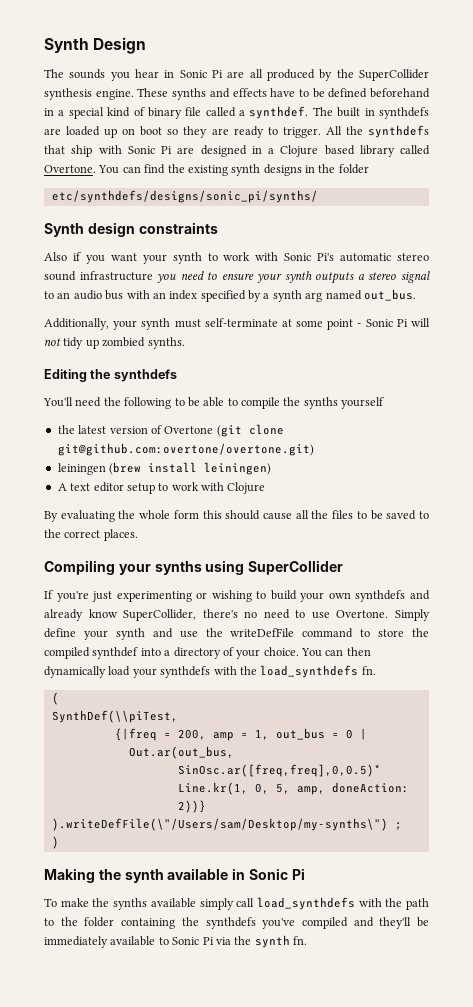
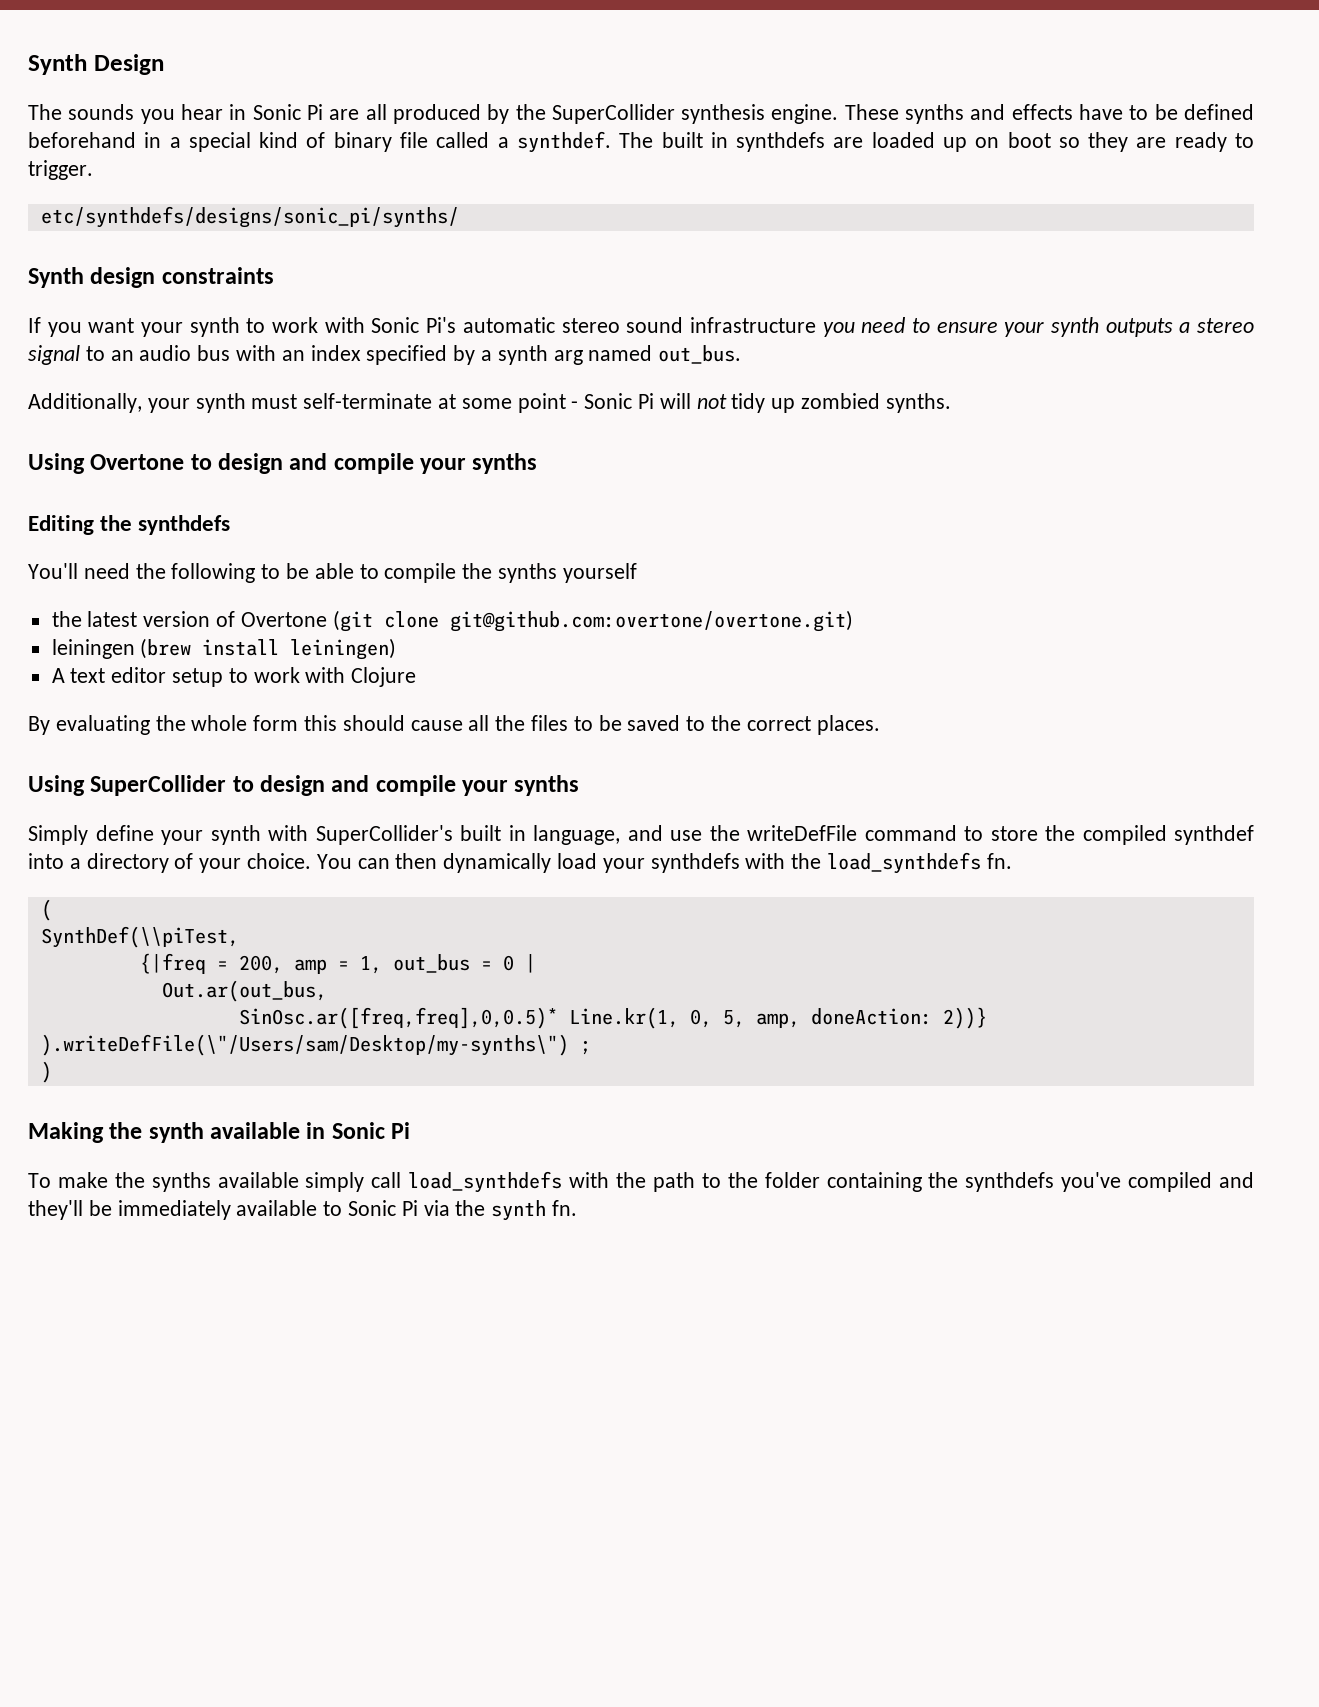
- All the synthdefs that ship with Sonic Pi are designed in a Clojure based library called Overtone. You can find the existing synth designs in the folder
- Also if you want your synth to work with Sonic Pi's automatic stereo sound infrastructure you need to ensure your synth outputs a stereo signal to an audio bus with an index specified by a synth arg named out_bus.
+ If you want your synth to work with Sonic Pi's automatic stereo sound infrastructure you need to ensure your synth outputs a stereo signal to an audio bus with an index specified by a synth arg named out_bus.
+ Using Overtone to design and compile your synths
- Compiling your synths using SuperCollider
- If you're just experimenting or wishing to build your own synthdefs and already know SuperCollider, there's no need to use Overtone. Simply define your synth and use the writeDefFile command to store the compiled synthdef into a directory of your choice.
+ Using SuperCollider to design and compile your synths
+ Simply define your synth with SuperCollider's built in language, and use the writeDefFile command to store the compiled synthdef into a directory of your choice.

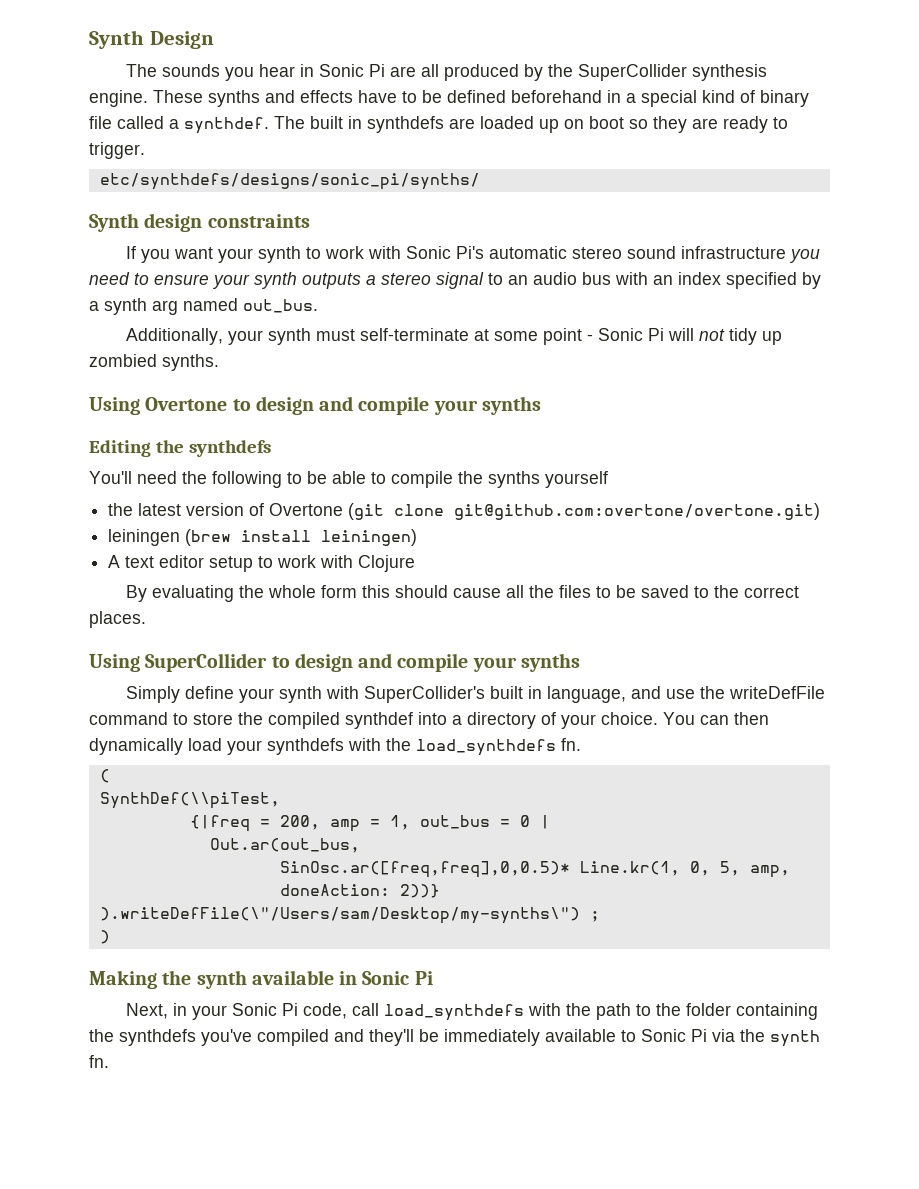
- To make the synths available simply call load_synthdefs with the path to the folder containing the synthdefs you've compiled and they'll be immediately available to Sonic Pi via the synth fn.
+ Next, in your Sonic Pi code, call load_synthdefs with the path to the folder containing the synthdefs you've compiled and they'll be immediately available to Sonic Pi via the synth fn.

